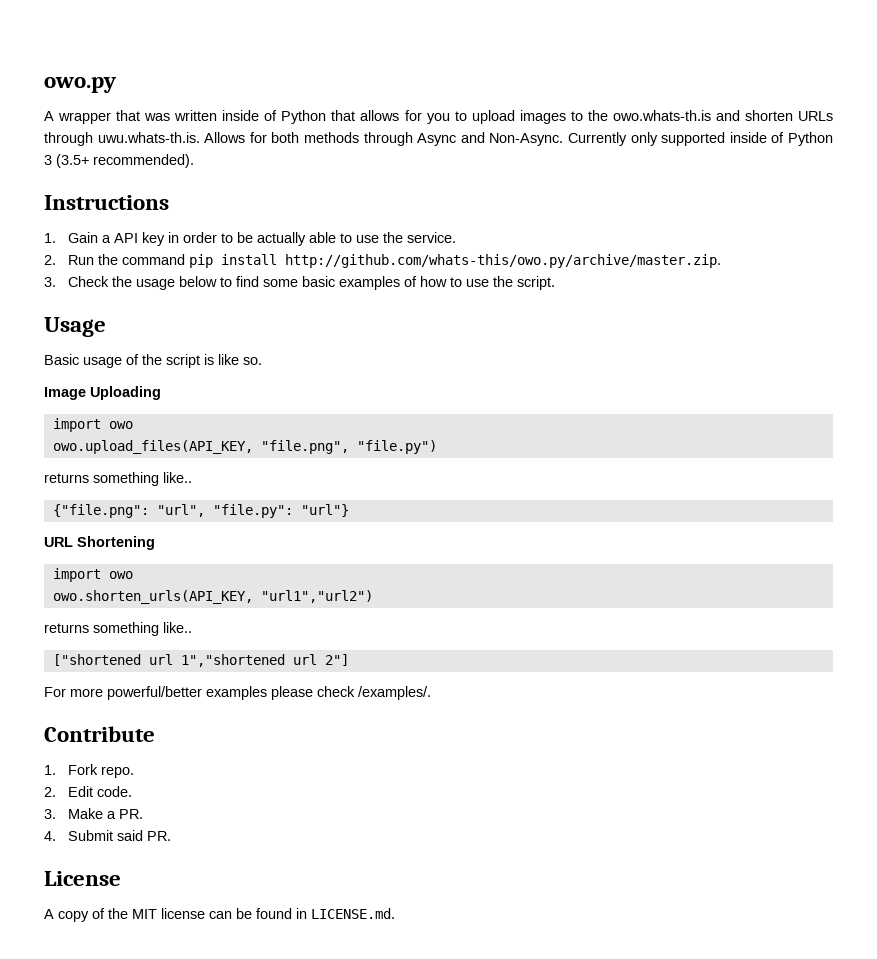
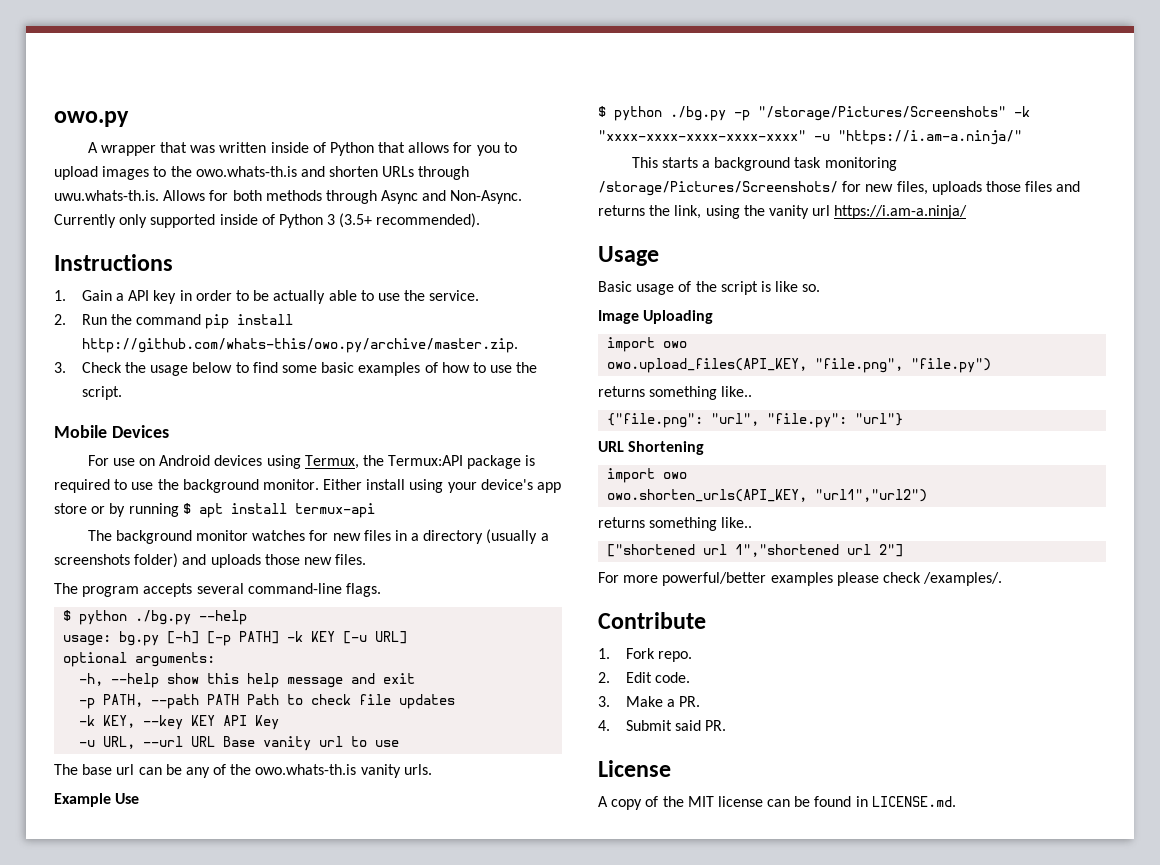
+ Mobile Devices
+ For use on Android devices using Termux, the Termux:API package is required to use the background monitor. Either install using your device's app store or by running $ apt install termux-api
+ The background monitor watches for new files in a directory (usually a screenshots folder) and uploads those new files.
+ The program accepts several command-line flags.
+ $ python ./bg.py --help
+ usage: bg.py [-h] [-p PATH] -k KEY [-u URL]
+ optional arguments:
+ -h, --help show this help message and exit
+ -p PATH, --path PATH Path to check file updates
+ -k KEY, --key KEY API Key
+ -u URL, --url URL Base vanity url to use
+ The base url can be any of the owo.whats-th.is vanity urls.
+ Example Use
+ $ python ./bg.py -p "/storage/Pictures/Screenshots" -k "xxxx-xxxx-xxxx-xxxx-xxxx" -u "https://i.am-a.ninja/"
+ This starts a background task monitoring /storage/Pictures/Screenshots/ for new files, uploads those files and returns the link, using the vanity url https://i.am-a.ninja/

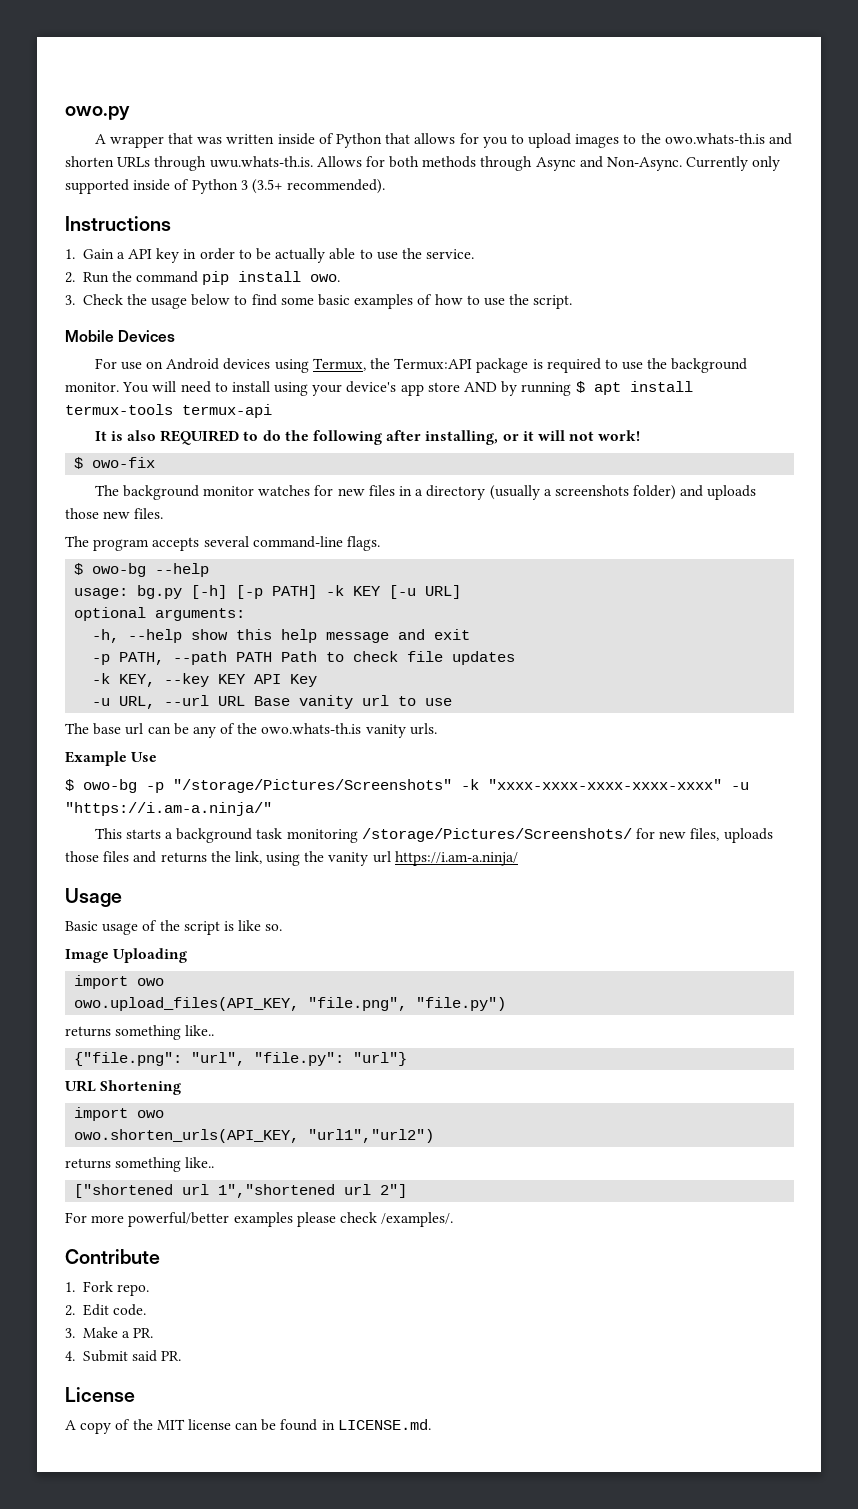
- 2. Run the command pip install http://github.com/whats-this/owo.py/archive/master.zip.
+ 2. Run the command pip install owo.
- Either install using your device's app store or by running $ apt install termux-api
+ You will need to install using your device's app store AND by running $ apt install termux-tools termux-api
+ It is also REQUIRED to do the following after installing, or it will not work!
+ $ owo-fix
- $ python ./bg.py --help
+ $ owo-bg --help
- $ python ./bg.py -p "/storage/Pictures/Screenshots" -k "xxxx-xxxx-xxxx-xxxx-xxxx" -u "https://i.am-a.ninja/"
+ $ owo-bg -p "/storage/Pictures/Screenshots" -k "xxxx-xxxx-xxxx-xxxx-xxxx" -u "https://i.am-a.ninja/"

